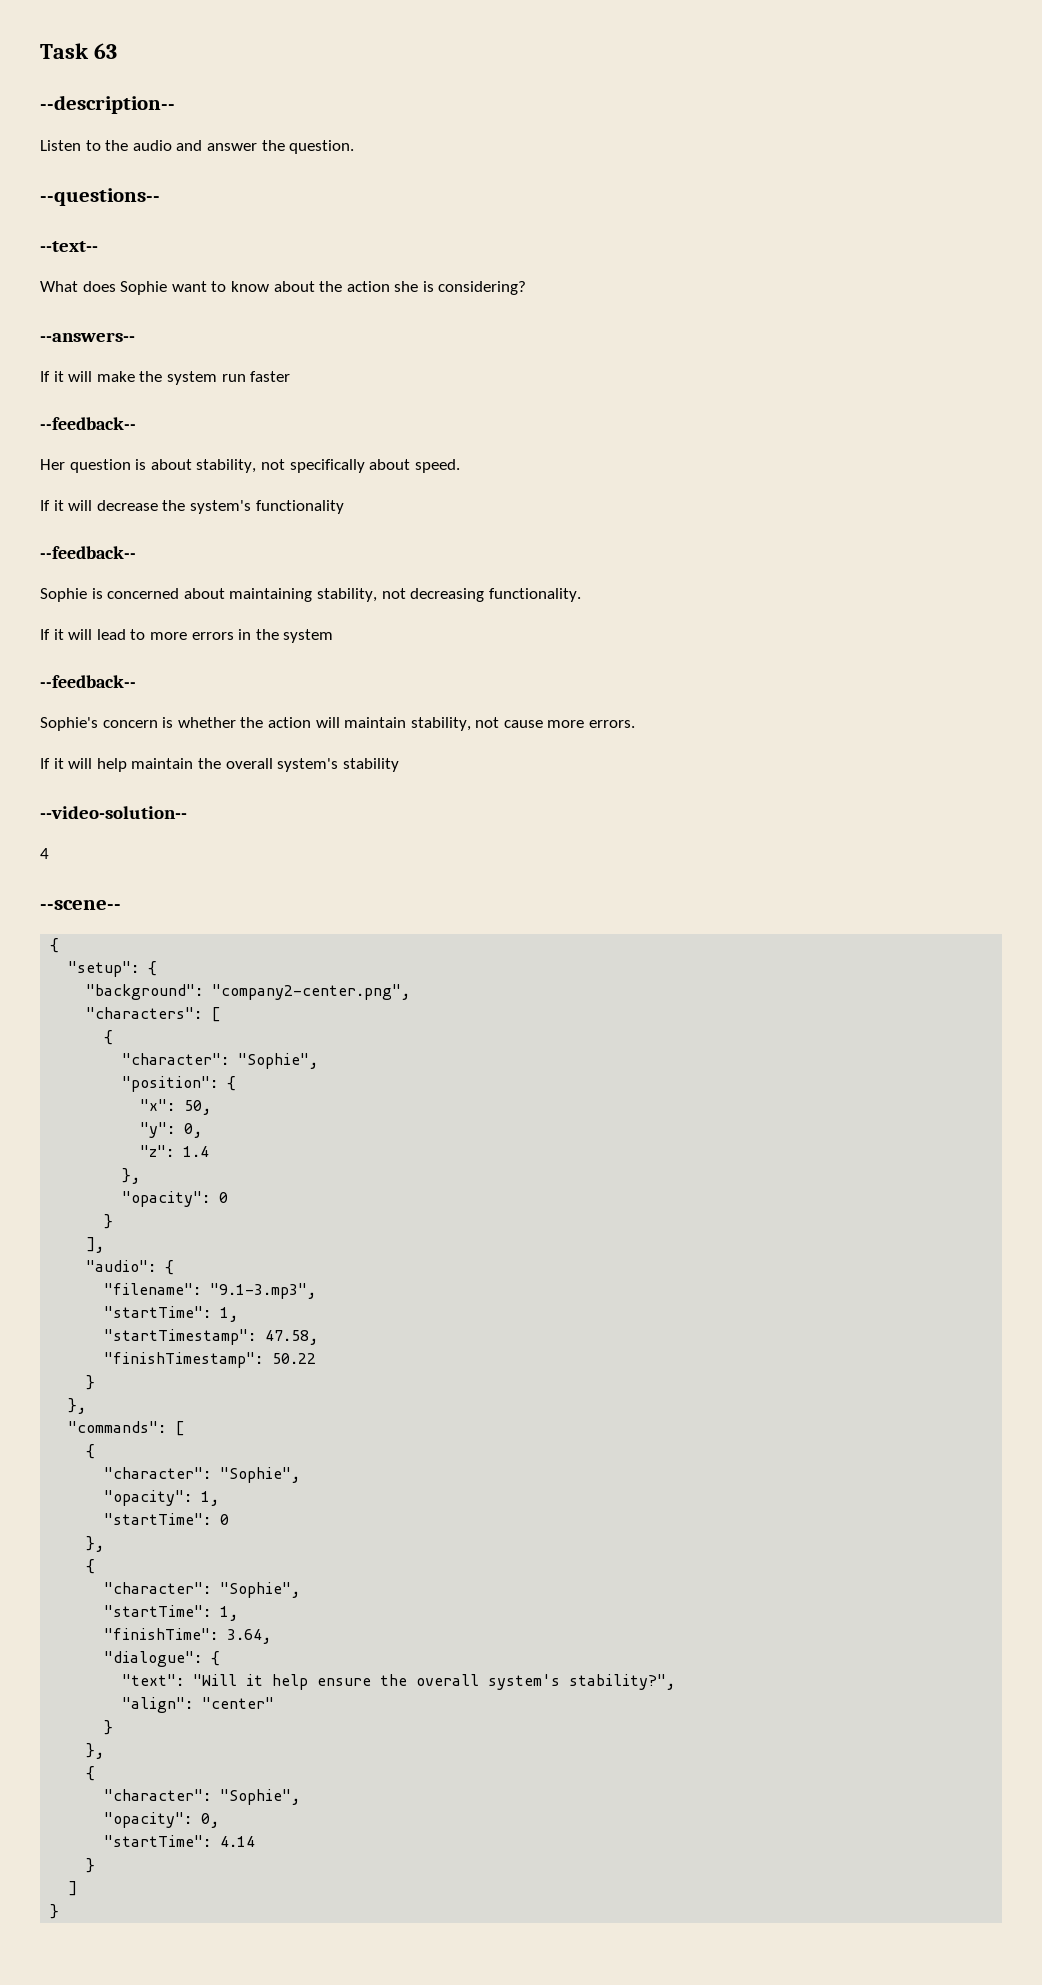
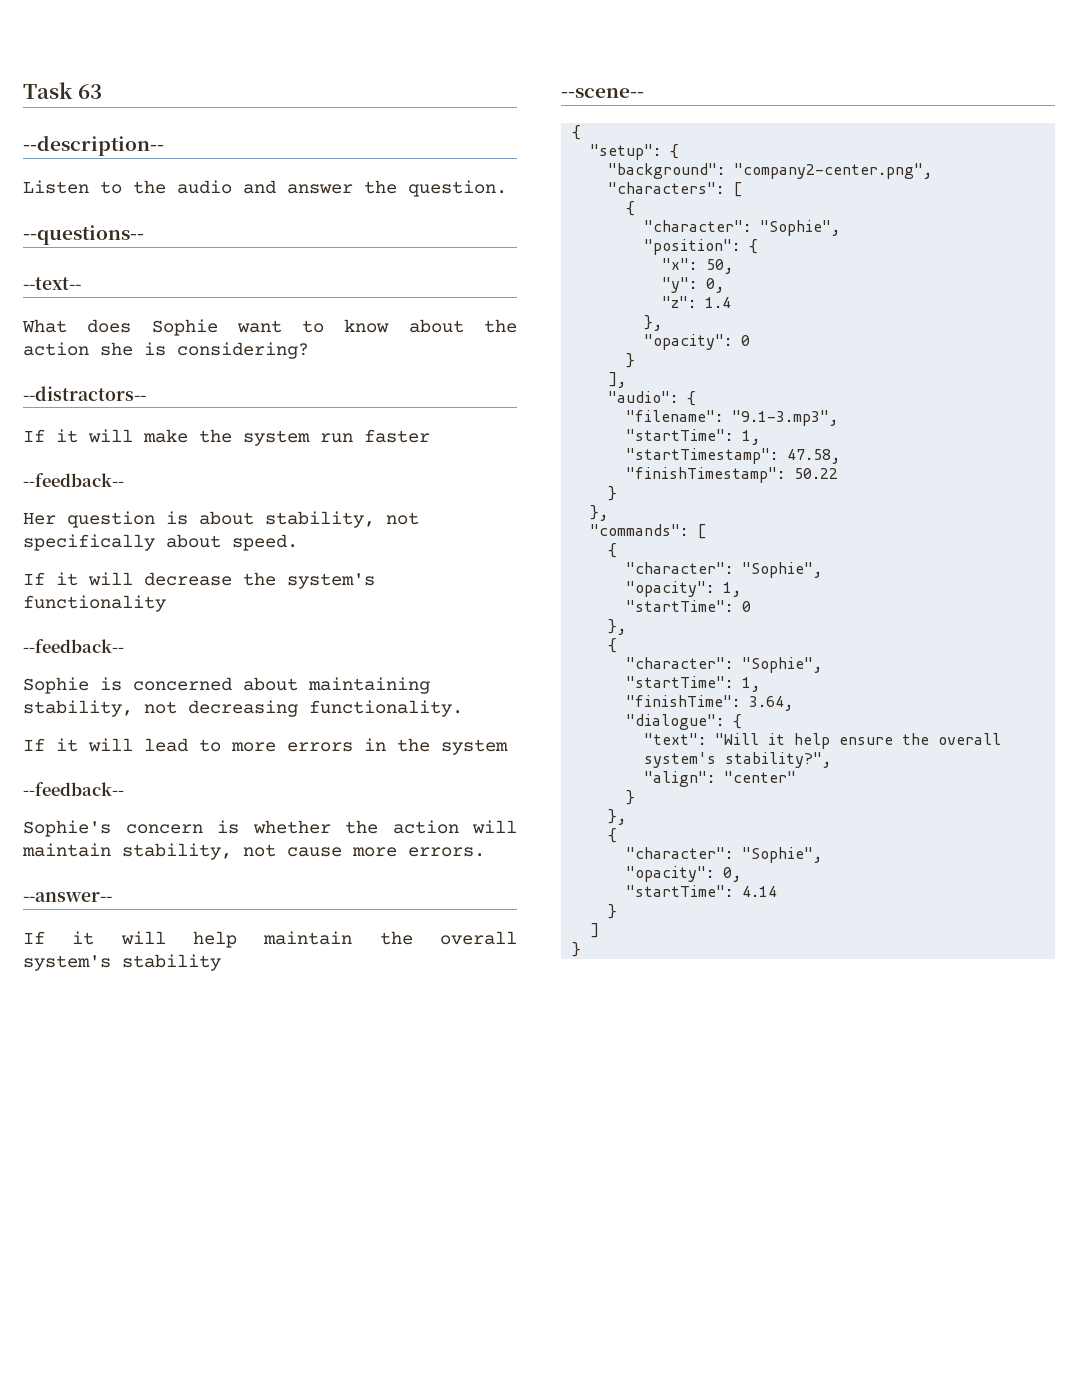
- --answers--
+ --distractors--
+ --answer--
- --video-solution--
- 4

